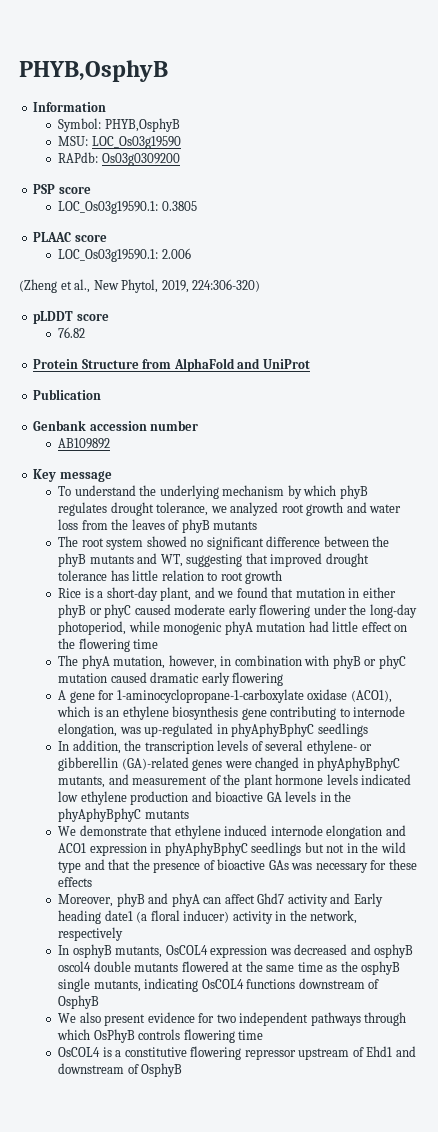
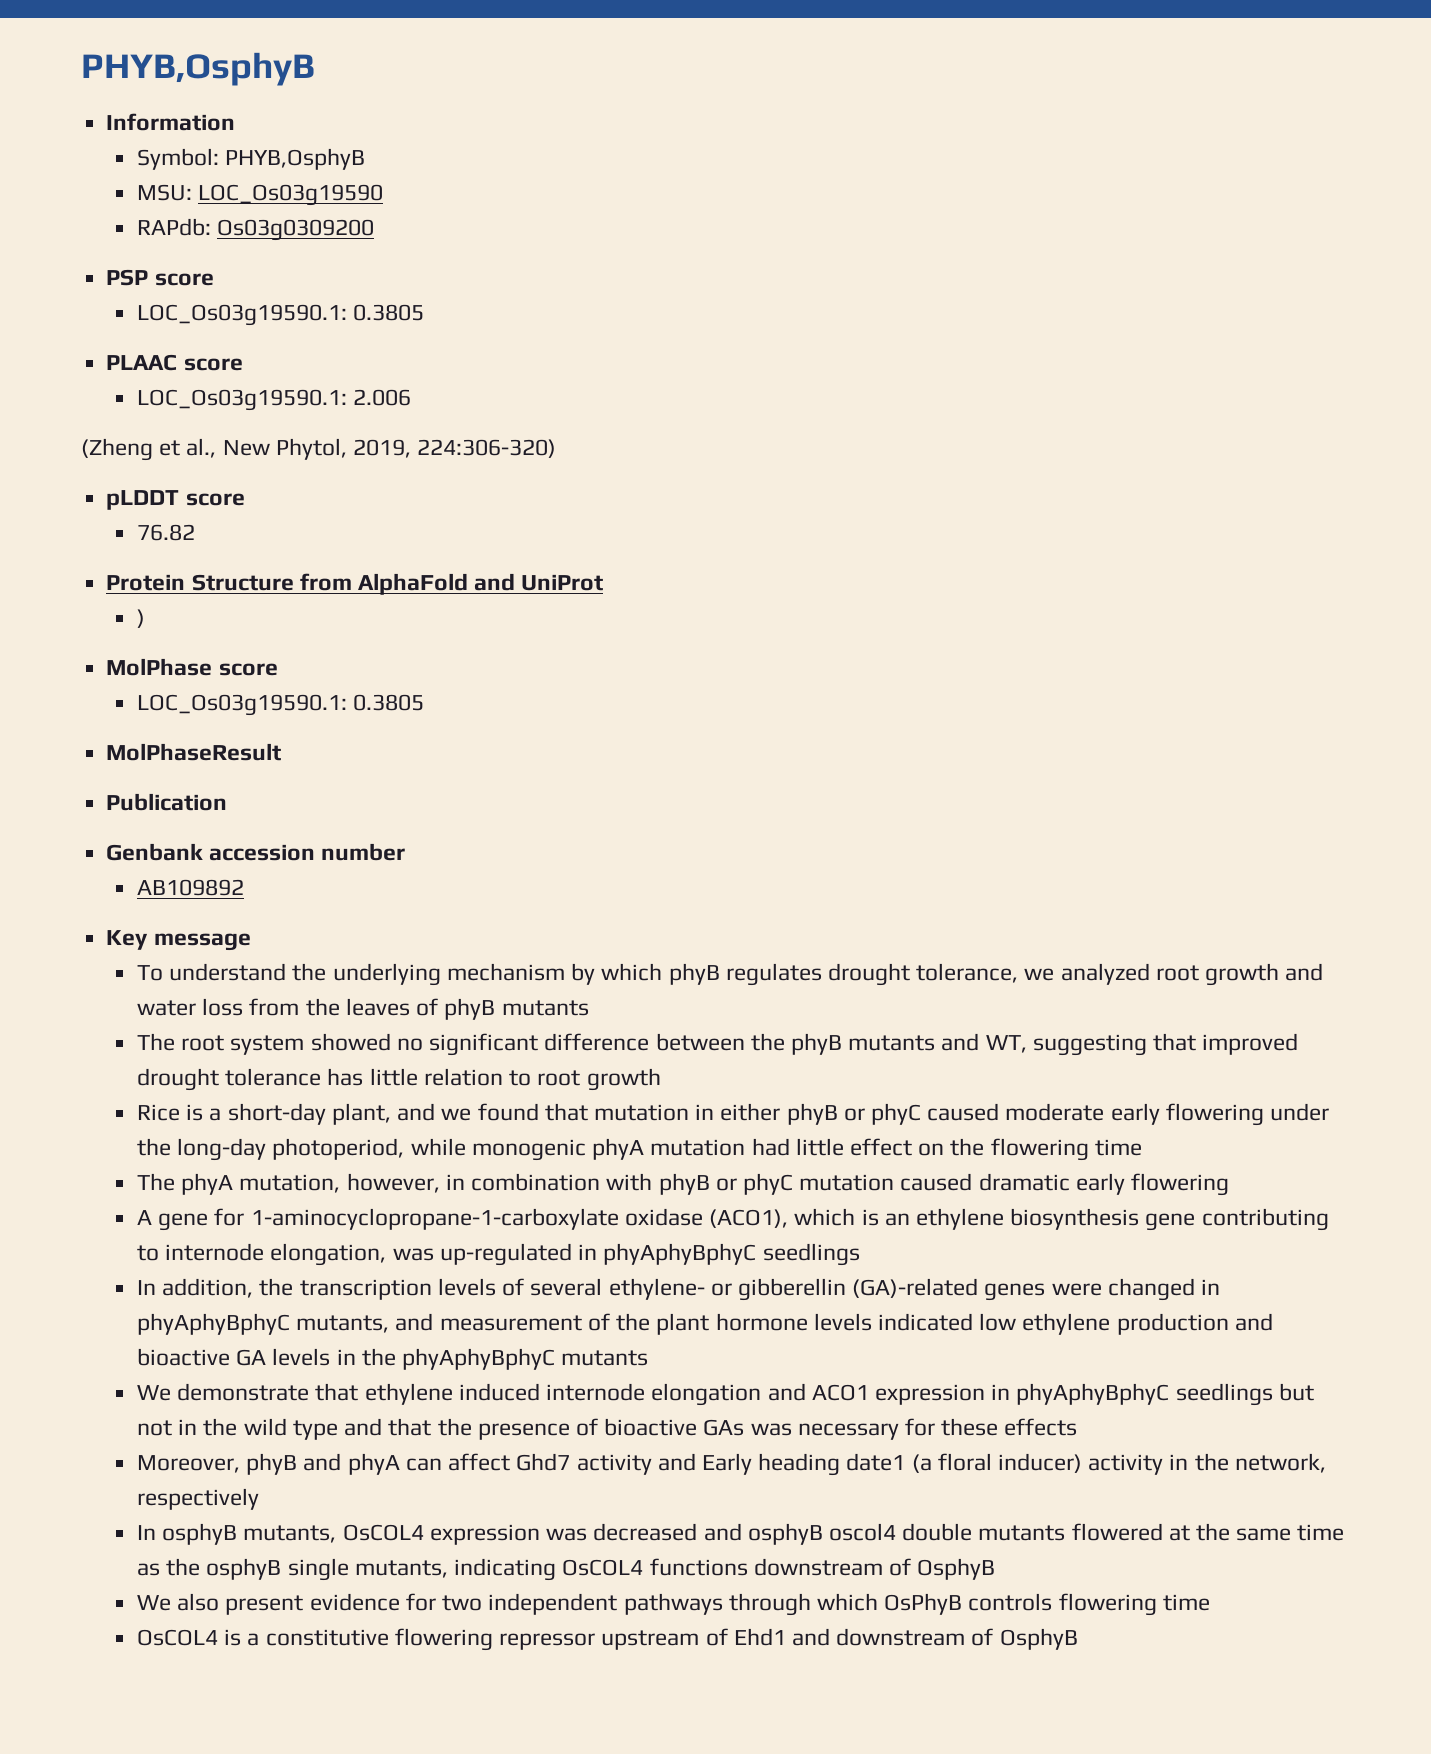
+ )
+ MolPhase score
+ LOC_Os03g19590.1: 0.3805
+ MolPhaseResult

